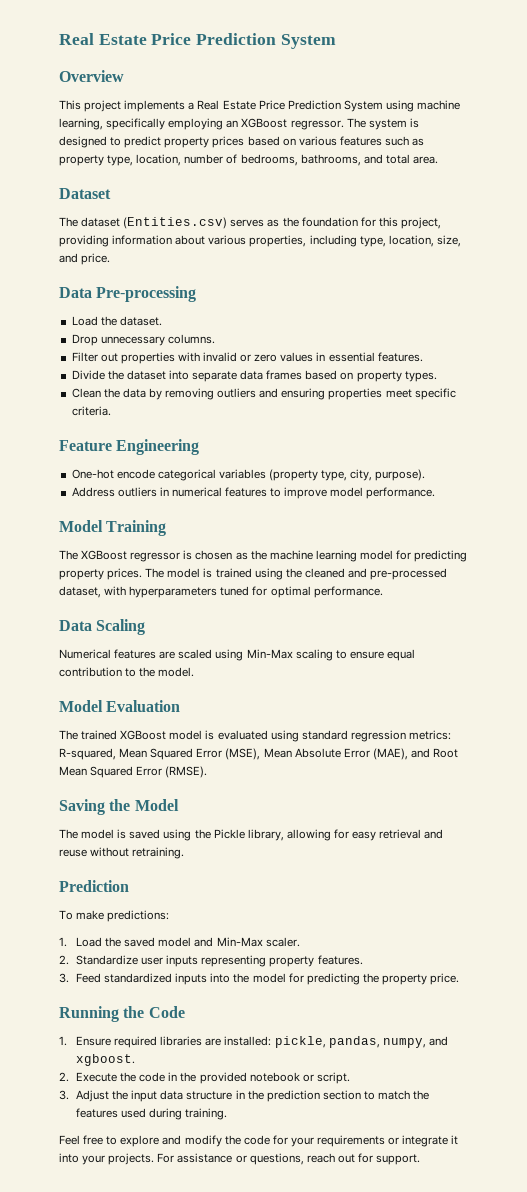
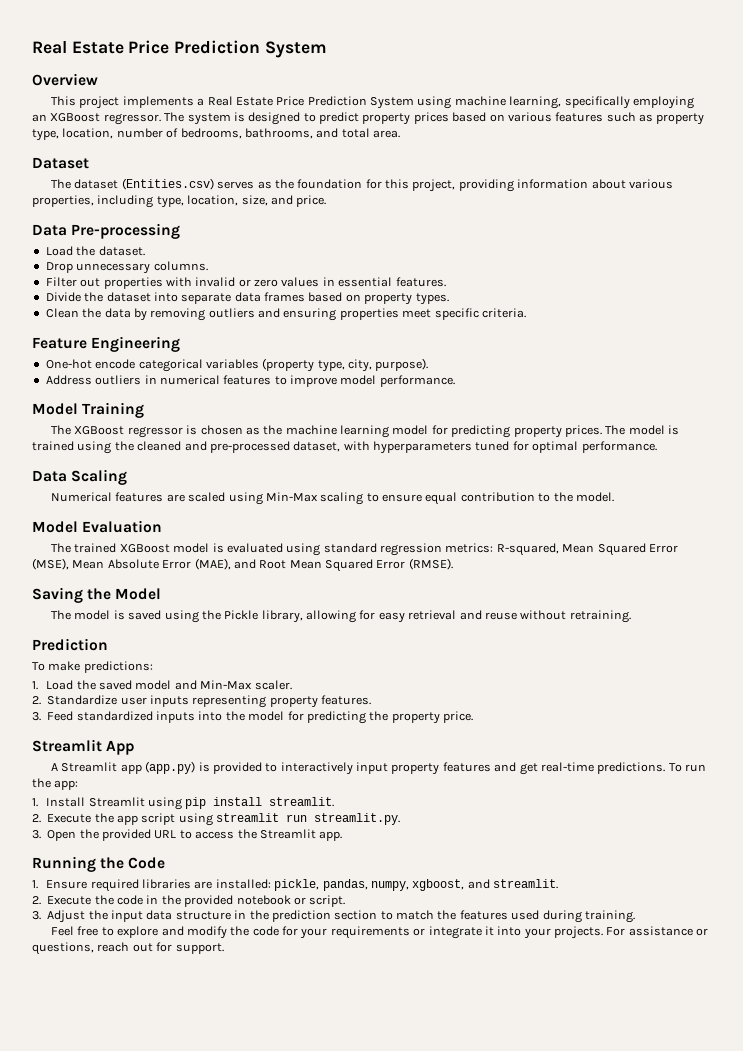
+ Streamlit App
+ A Streamlit app (app.py) is provided to interactively input property features and get real-time predictions. To run the app:
+ 1. Install Streamlit using pip install streamlit.
+ 2. Execute the app script using streamlit run streamlit.py.
+ 3. Open the provided URL to access the Streamlit app.
- 1. Ensure required libraries are installed: pickle, pandas, numpy, and xgboost.
+ 1. Ensure required libraries are installed: pickle, pandas, numpy, xgboost, and streamlit.

